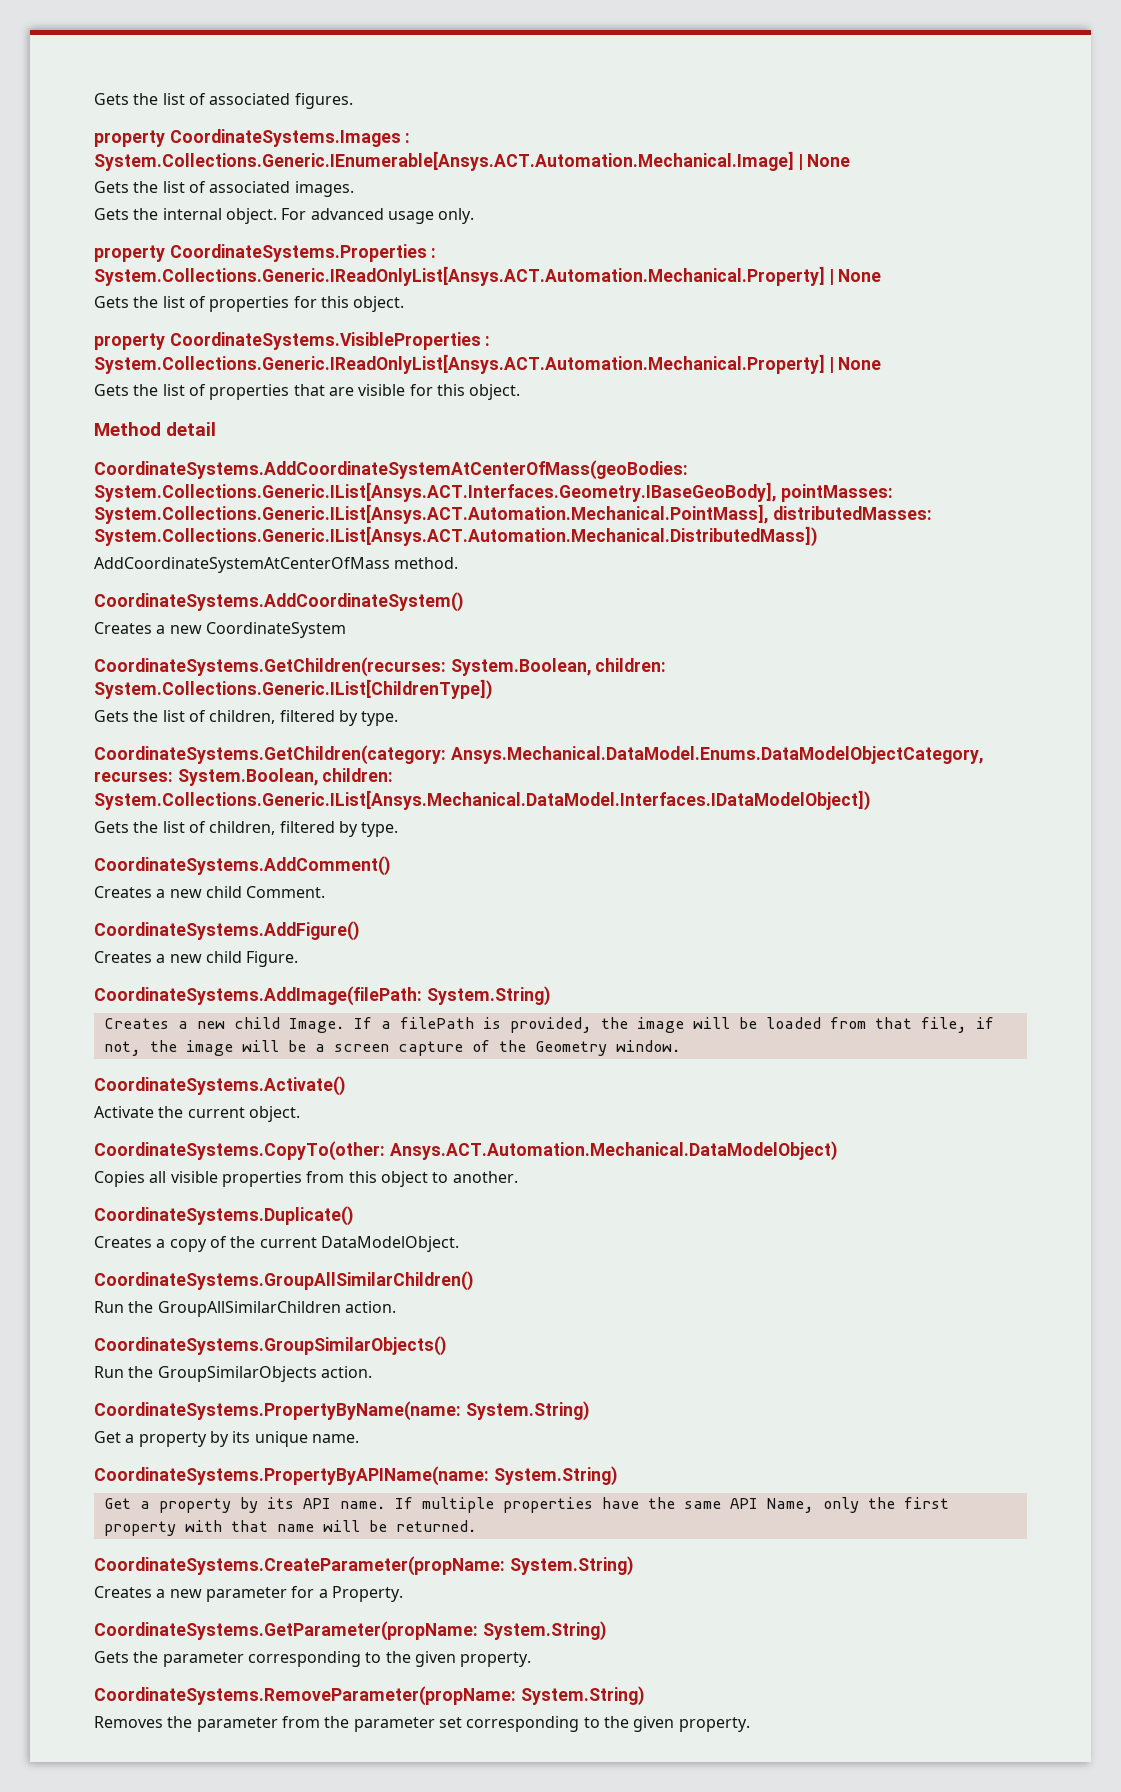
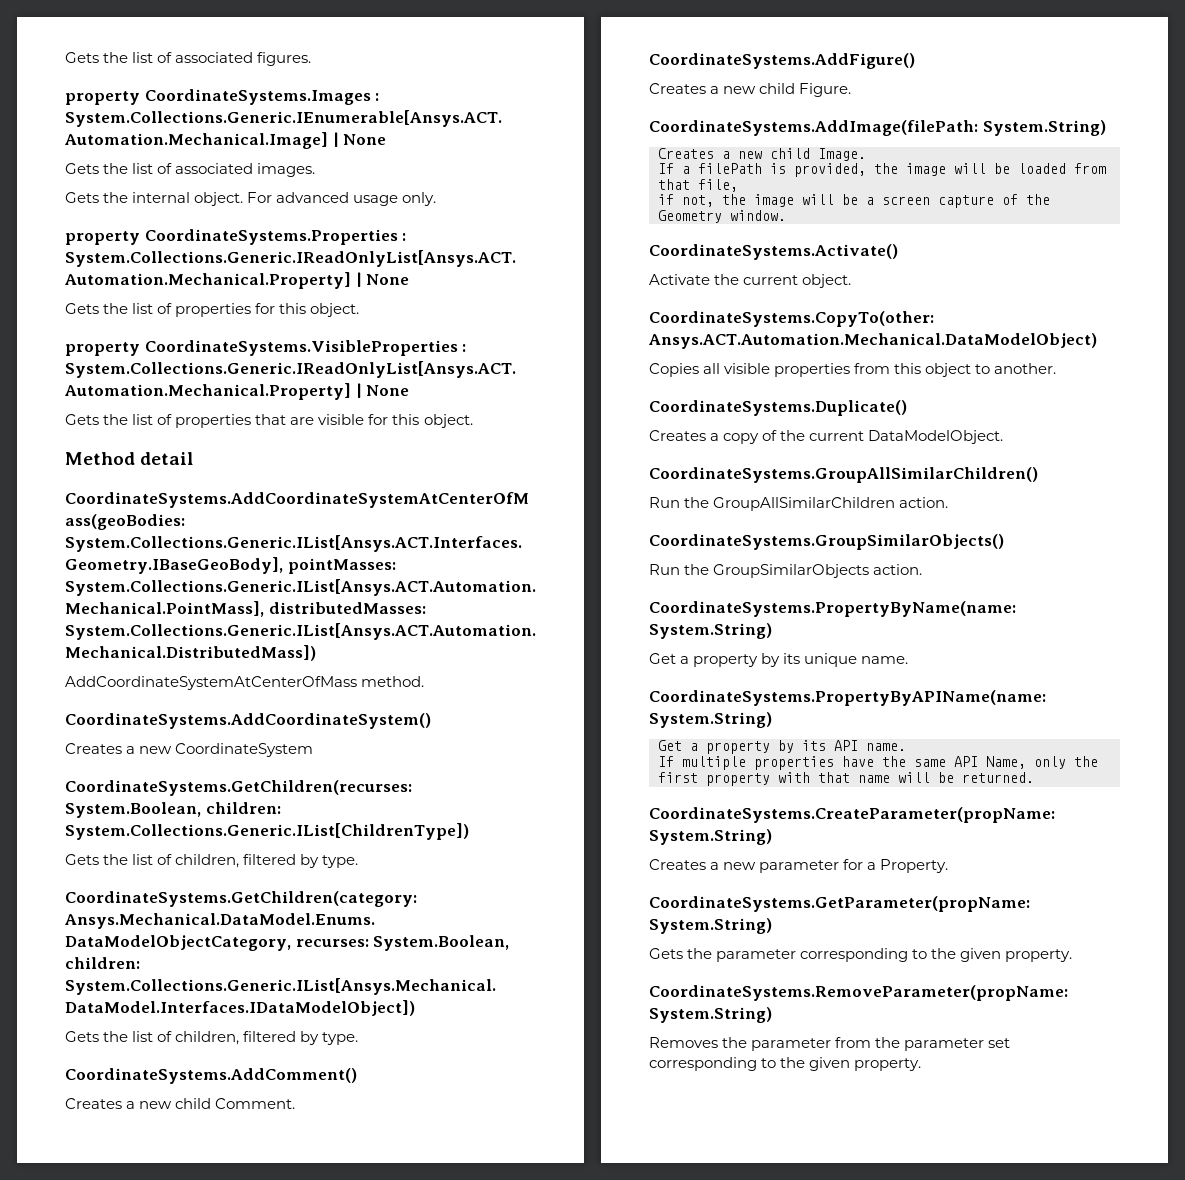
- Creates a new child Image. If a filePath is provided, the image will be loaded from that file, if not, the image will be a screen capture of the Geometry window.
+ Creates a new child Image.
+ If a filePath is provided, the image will be loaded from that file,
+ if not, the image will be a screen capture of the Geometry window.
- Get a property by its API name. If multiple properties have the same API Name, only the first property with that name will be returned.
+ Get a property by its API name.
+ If multiple properties have the same API Name, only the first property with that name will be returned.

